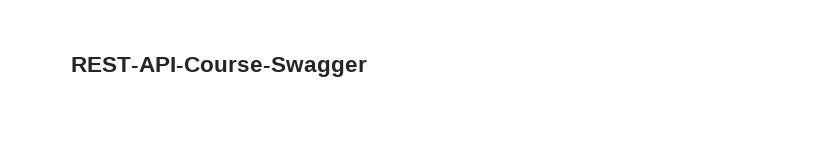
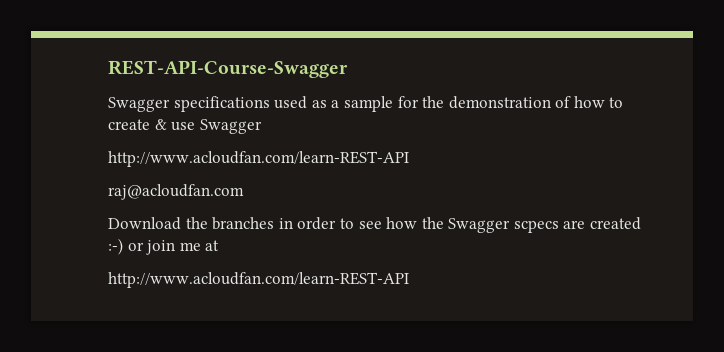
+ Swagger specifications used as a sample for the demonstration of how to create & use Swagger
+ http://www.acloudfan.com/learn-REST-API
+ raj@acloudfan.com
+ Download the branches in order to see how the Swagger scpecs are created :-) or join me at
+ http://www.acloudfan.com/learn-REST-API

